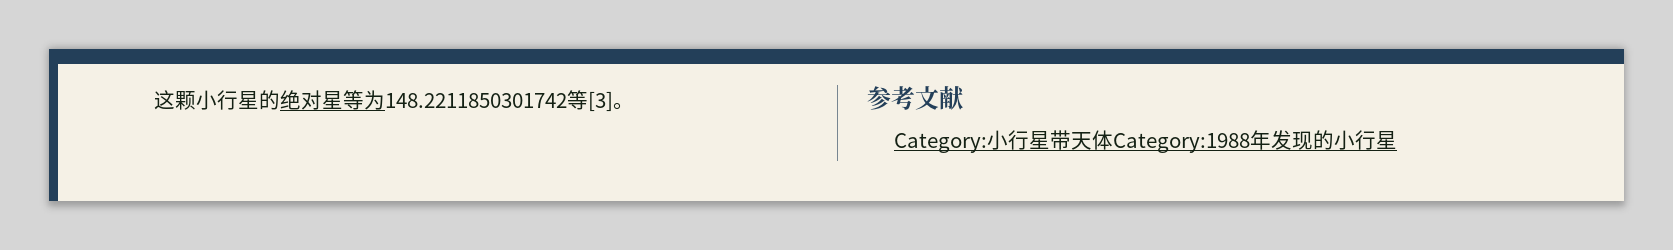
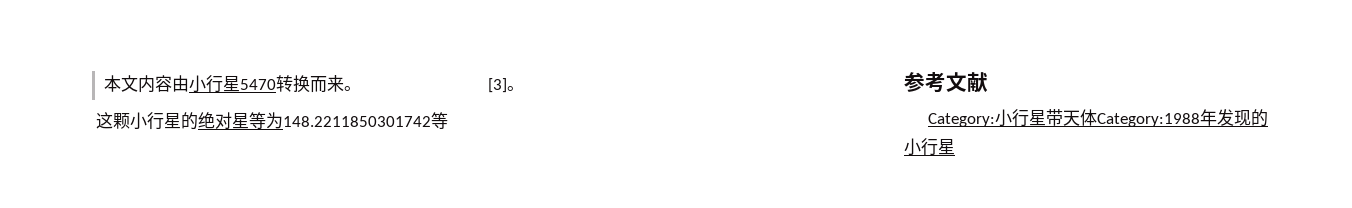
+ 本文内容由小行星5470转换而来。

